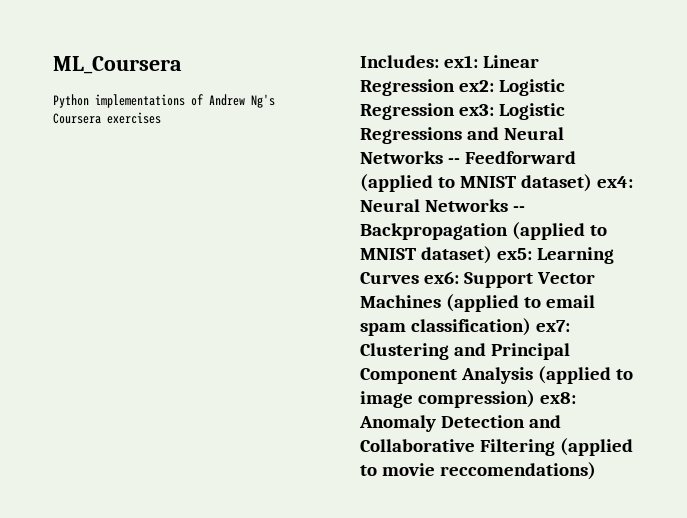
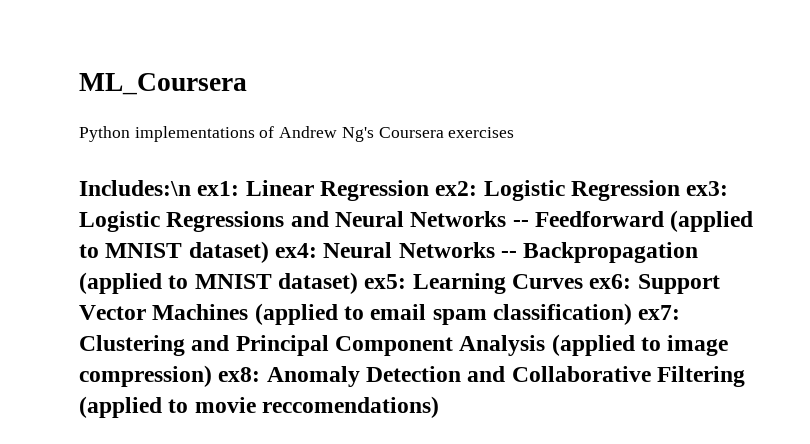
- Includes: ex1: Linear Regression ex2: Logistic Regression ex3: Logistic Regressions and Neural Networks -- Feedforward (applied to MNIST dataset) ex4: Neural Networks -- Backpropagation (applied to MNIST dataset) ex5: Learning Curves ex6: Support Vector Machines (applied to email spam classification) ex7: Clustering and Principal Component Analysis (applied to image compression) ex8: Anomaly Detection and Collaborative Filtering (applied to movie reccomendations)
+ Includes:\n ex1: Linear Regression ex2: Logistic Regression ex3: Logistic Regressions and Neural Networks -- Feedforward (applied to MNIST dataset) ex4: Neural Networks -- Backpropagation (applied to MNIST dataset) ex5: Learning Curves ex6: Support Vector Machines (applied to email spam classification) ex7: Clustering and Principal Component Analysis (applied to image compression) ex8: Anomaly Detection and Collaborative Filtering (applied to movie reccomendations)

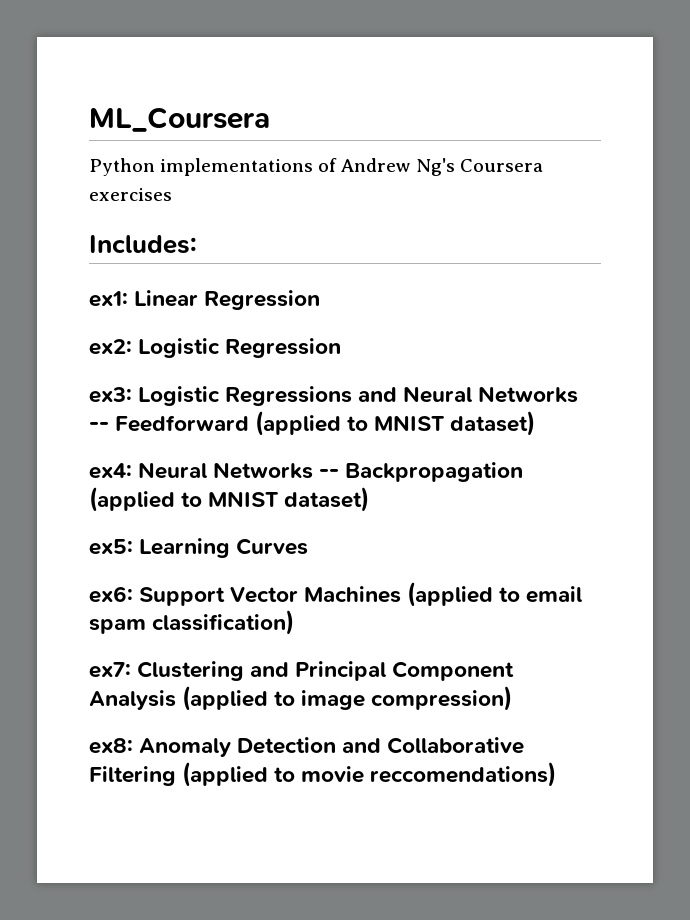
- Includes:\n ex1: Linear Regression ex2: Logistic Regression ex3: Logistic Regressions and Neural Networks -- Feedforward (applied to MNIST dataset) ex4: Neural Networks -- Backpropagation (applied to MNIST dataset) ex5: Learning Curves ex6: Support Vector Machines (applied to email spam classification) ex7: Clustering and Principal Component Analysis (applied to image compression) ex8: Anomaly Detection and Collaborative Filtering (applied to movie reccomendations)
+ Includes:
+ ex1: Linear Regression
+ ex2: Logistic Regression
+ ex3: Logistic Regressions and Neural Networks -- Feedforward (applied to MNIST dataset)
+ ex4: Neural Networks -- Backpropagation (applied to MNIST dataset)
+ ex5: Learning Curves
+ ex6: Support Vector Machines (applied to email spam classification)
+ ex7: Clustering and Principal Component Analysis (applied to image compression)
+ ex8: Anomaly Detection and Collaborative Filtering (applied to movie reccomendations)

